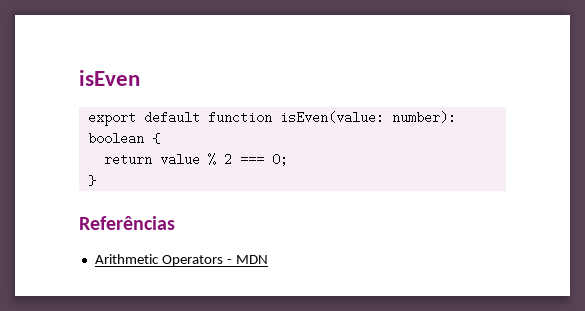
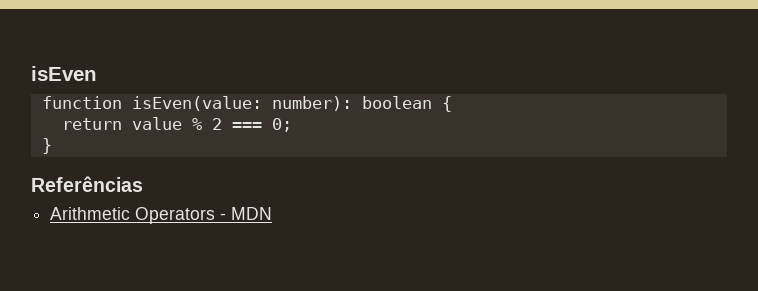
- export default function isEven(value: number): boolean {
+ function isEven(value: number): boolean {

